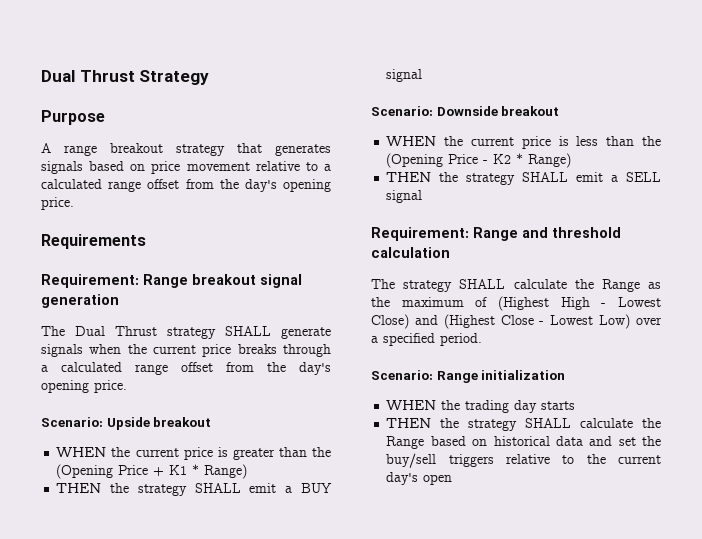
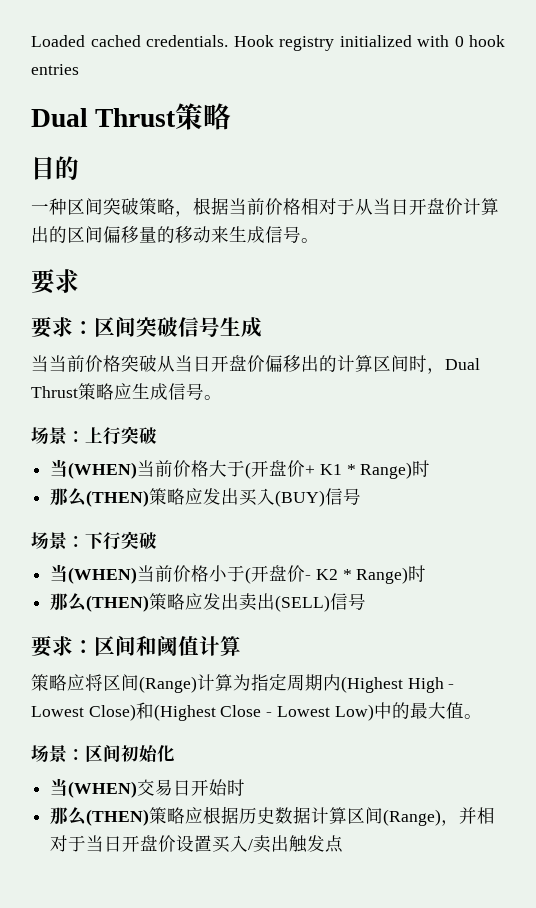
- Dual Thrust Strategy
- Purpose
- A range breakout strategy that generates signals based on price movement relative to a calculated range offset from the day's opening price.
- Requirements
- Requirement: Range breakout signal generation
- The Dual Thrust strategy SHALL generate signals when the current price breaks through a calculated range offset from the day's opening price.
- Scenario: Upside breakout
- WHEN the current price is greater than the (Opening Price + K1 * Range)
- THEN the strategy SHALL emit a BUY signal
- Scenario: Downside breakout
- WHEN the current price is less than the (Opening Price - K2 * Range)
- THEN the strategy SHALL emit a SELL signal
- Requirement: Range and threshold calculation
- The strategy SHALL calculate the Range as the maximum of (Highest High - Lowest Close) and (Highest Close - Lowest Low) over a specified period.
- Scenario: Range initialization
- WHEN the trading day starts
- THEN the strategy SHALL calculate the Range based on historical data and set the buy/sell triggers relative to the current day's open
+ Loaded cached credentials. Hook registry initialized with 0 hook entries
+ Dual Thrust策略
+ 目的
+ 一种区间突破策略，根据当前价格相对于从当日开盘价计算出的区间偏移量的移动来生成信号。
+ 要求
+ 要求：区间突破信号生成
+ 当当前价格突破从当日开盘价偏移出的计算区间时，Dual Thrust策略应生成信号。
+ 场景：上行突破
+ 当(WHEN)当前价格大于(开盘价+ K1 * Range)时
+ 那么(THEN)策略应发出买入(BUY)信号
+ 场景：下行突破
+ 当(WHEN)当前价格小于(开盘价- K2 * Range)时
+ 那么(THEN)策略应发出卖出(SELL)信号
+ 要求：区间和阈值计算
+ 策略应将区间(Range)计算为指定周期内(Highest High - Lowest Close)和(Highest Close - Lowest Low)中的最大值。
+ 场景：区间初始化
+ 当(WHEN)交易日开始时
+ 那么(THEN)策略应根据历史数据计算区间(Range)，并相对于当日开盘价设置买入/卖出触发点

